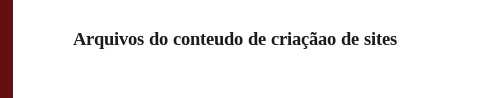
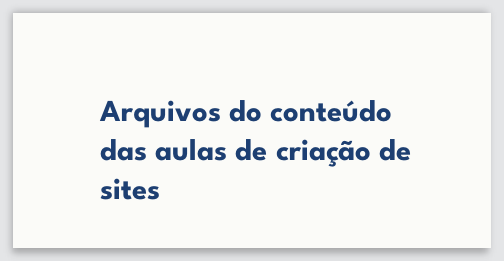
- Arquivos do conteudo de criaçãao de sites
+ Arquivos do conteúdo das aulas de criação de sites

